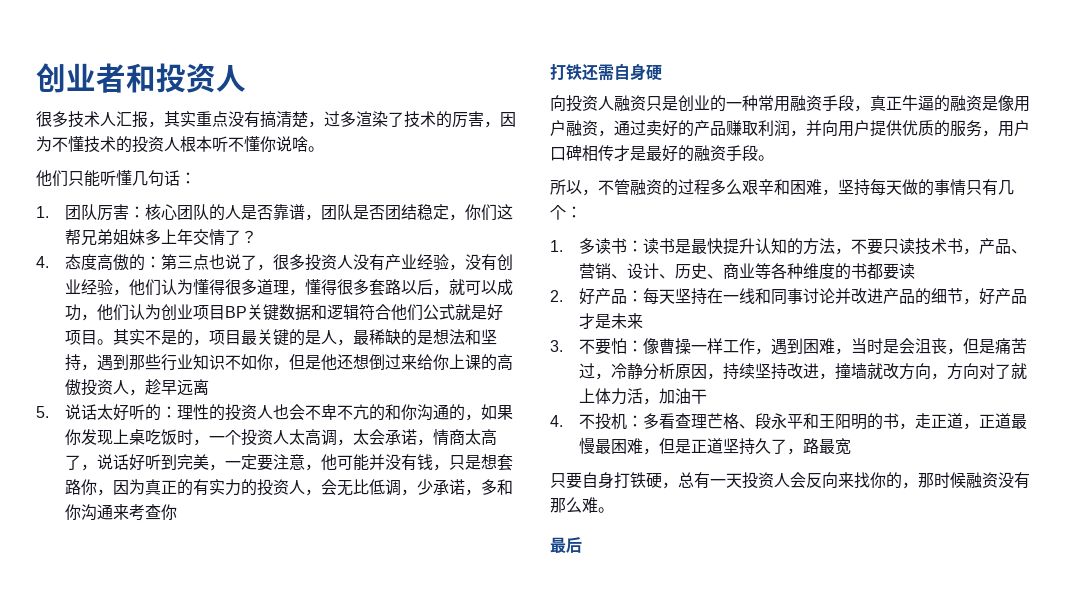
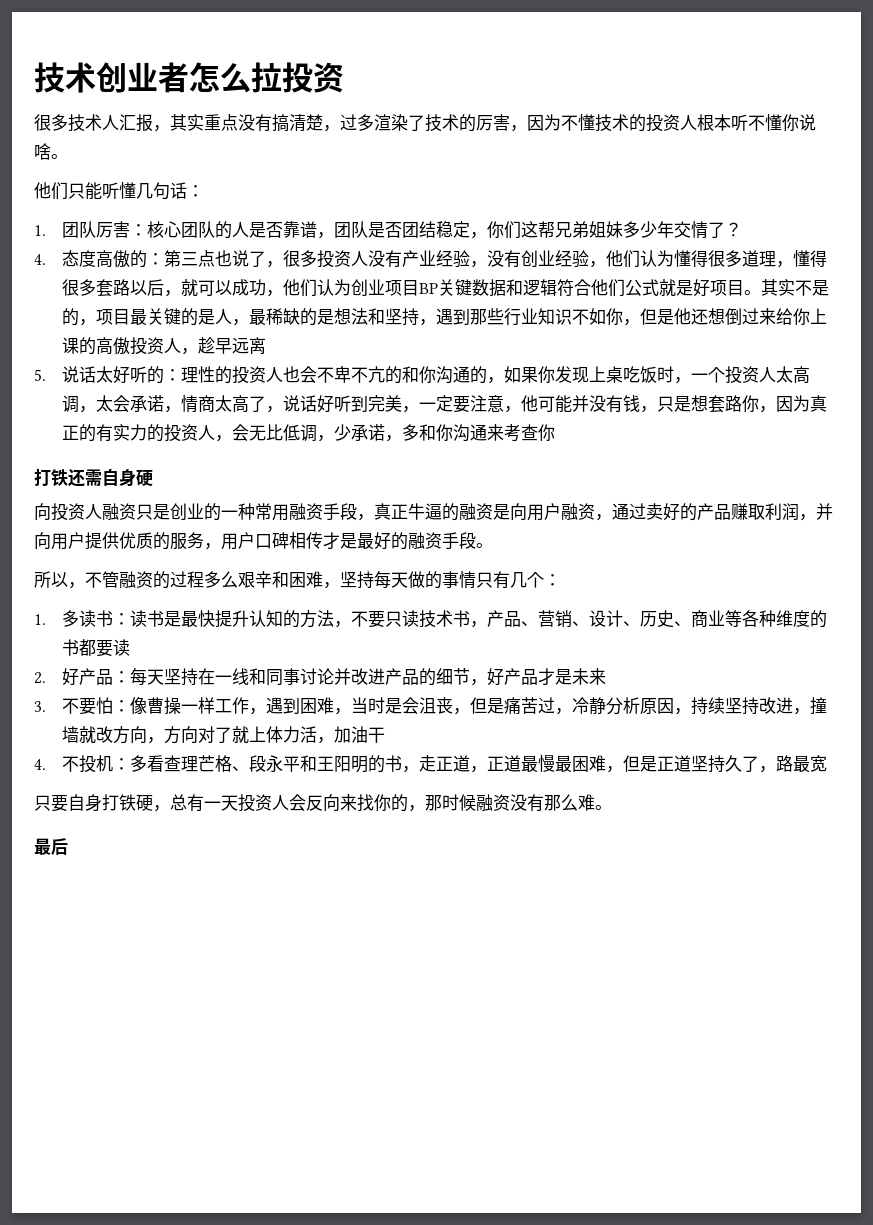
- 创业者和投资人
+ 技术创业者怎么拉投资
- 1.团队厉害：核心团队的人是否靠谱，团队是否团结稳定，你们这帮兄弟姐妹多上年交情了？
+ 1.团队厉害：核心团队的人是否靠谱，团队是否团结稳定，你们这帮兄弟姐妹多少年交情了？
- 向投资人融资只是创业的一种常用融资手段，真正牛逼的融资是像用户融资，通过卖好的产品赚取利润，并向用户提供优质的服务，用户口碑相传才是最好的融资手段。
+ 向投资人融资只是创业的一种常用融资手段，真正牛逼的融资是向用户融资，通过卖好的产品赚取利润，并向用户提供优质的服务，用户口碑相传才是最好的融资手段。

